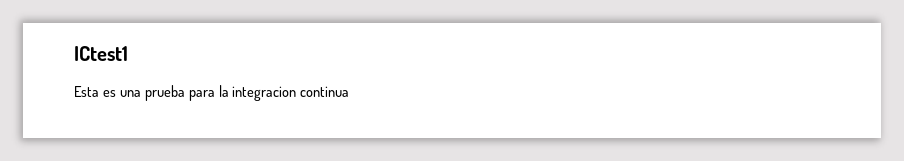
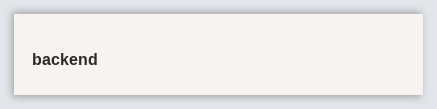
- ICtest1
- Esta es una prueba para la integracion continua
+ backend

